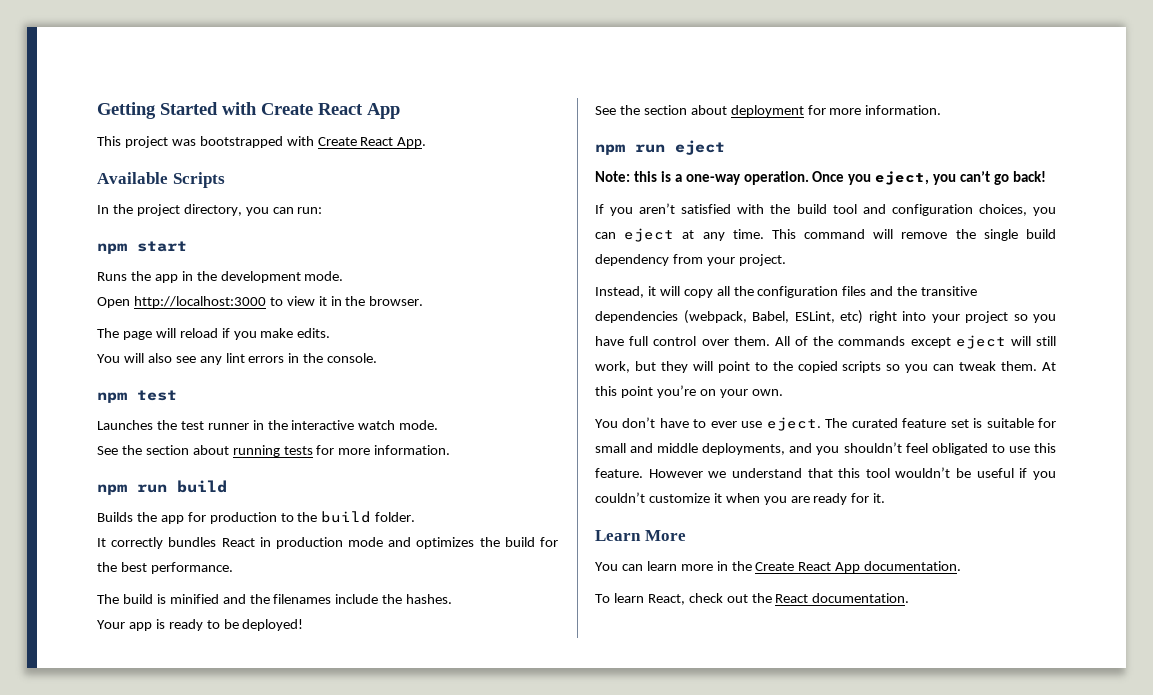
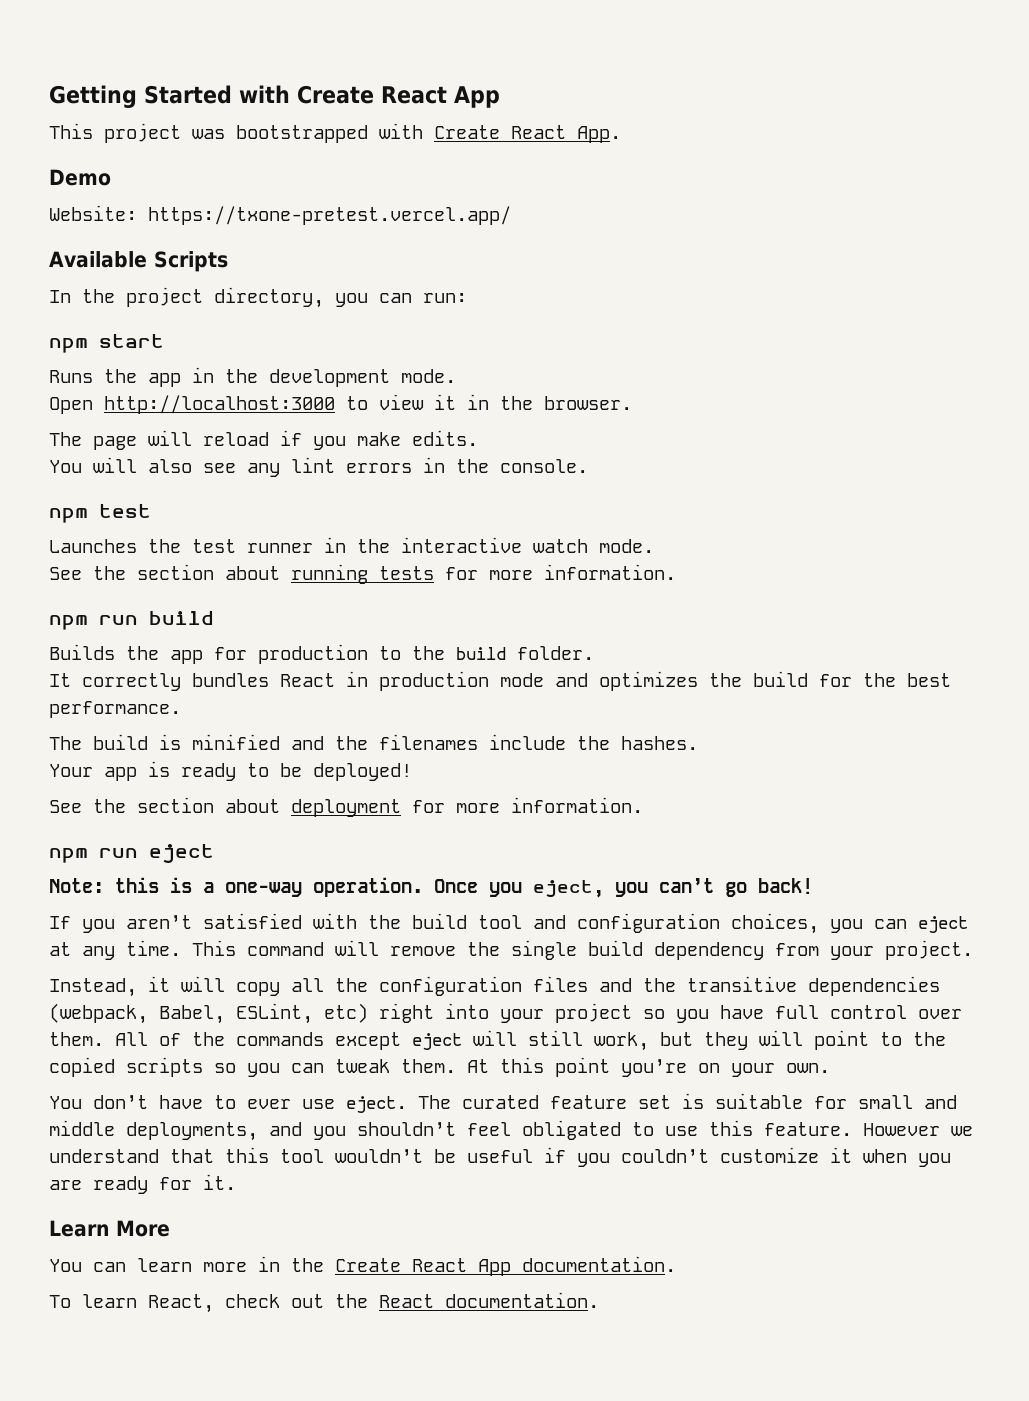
+ Demo
+ Website: https://txone-pretest.vercel.app/

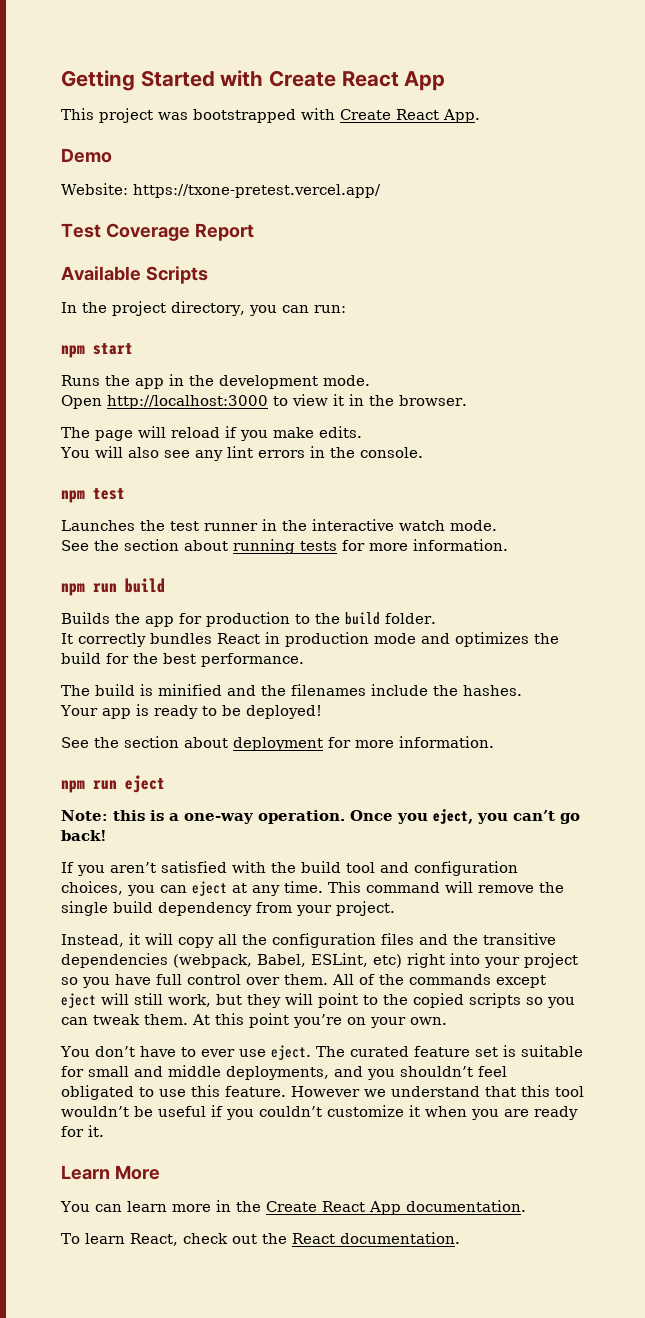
+ Test Coverage Report

